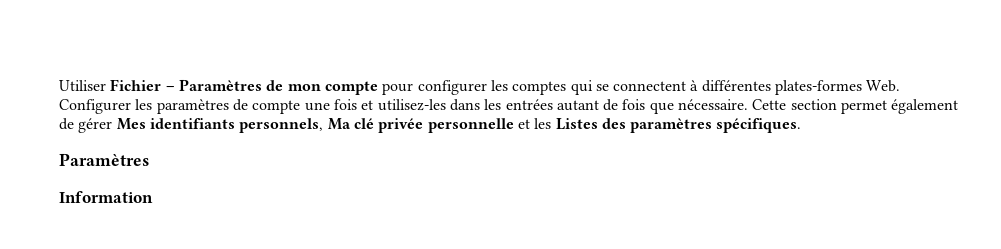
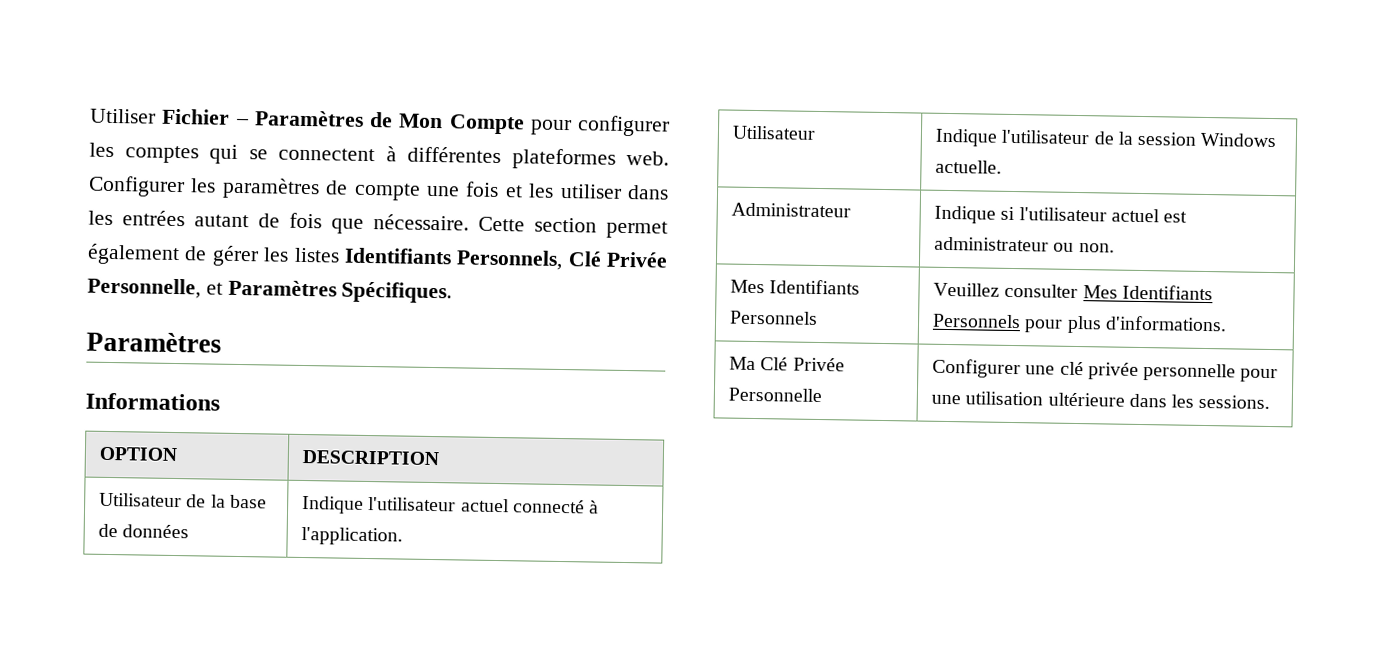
- Utiliser Fichier – Paramètres de mon compte pour configurer les comptes qui se connectent à différentes plates-formes Web. Configurer les paramètres de compte une fois et utilisez-les dans les entrées autant de fois que nécessaire.
+ Utiliser Fichier – Paramètres de Mon Compte pour configurer les comptes qui se connectent à différentes plateformes web. Configurer les paramètres de compte une fois et les utiliser dans les entrées autant de fois que nécessaire.
- Cette section permet également de gérer Mes identifiants personnels, Ma clé privée personnelle et les Listes des paramètres spécifiques.
+ Cette section permet également de gérer les listes Identifiants Personnels, Clé Privée Personnelle, et Paramètres Spécifiques.
  Paramètres
- Information
+ Informations
+ OPTION | DESCRIPTION
+ Utilisateur de la base de données | Indique l'utilisateur actuel connecté à l'application.
+ Utilisateur | Indique l'utilisateur de la session Windows actuelle.
+ Administrateur | Indique si l'utilisateur actuel est administrateur ou non.
+ Mes Identifiants Personnels | Veuillez consulter Mes Identifiants Personnels pour plus d'informations.
+ Ma Clé Privée Personnelle | Configurer une clé privée personnelle pour une utilisation ultérieure dans les sessions.

